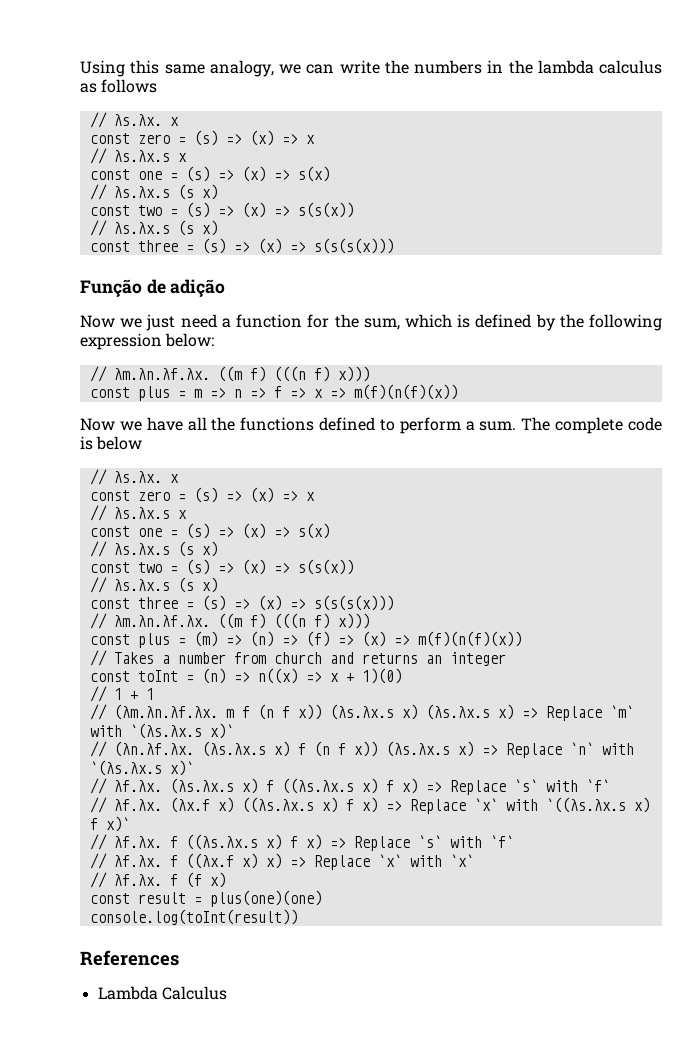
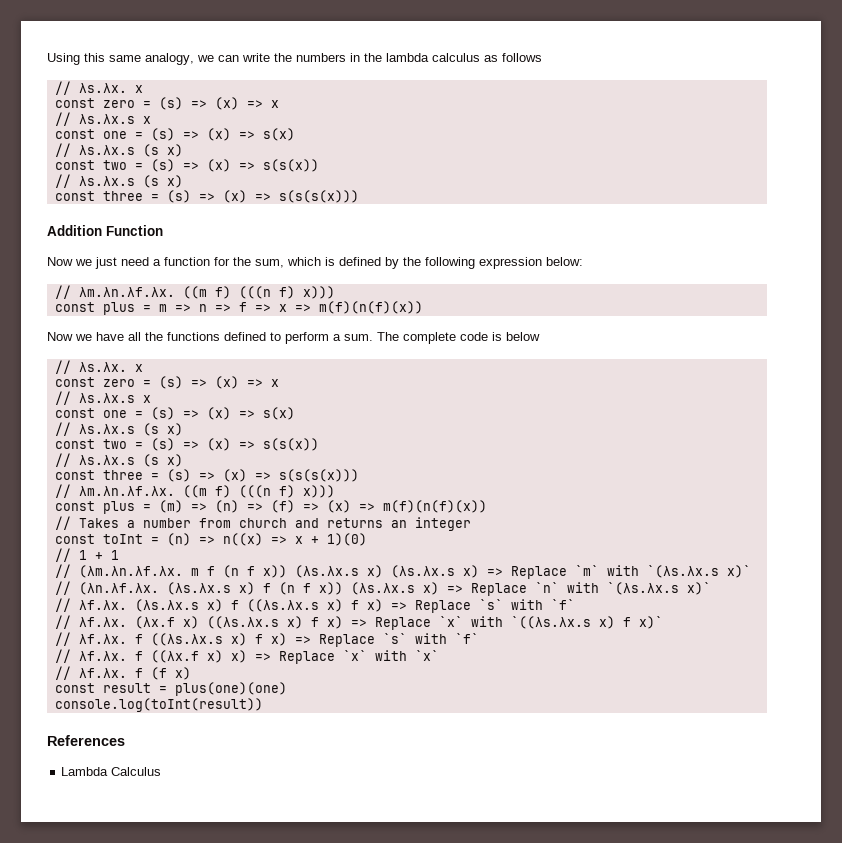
- Função de adição
+ Addition Function

